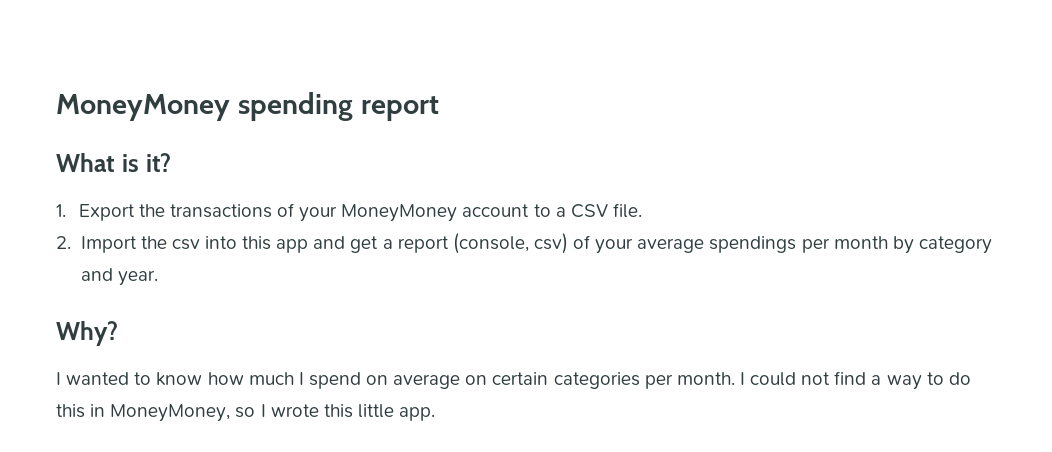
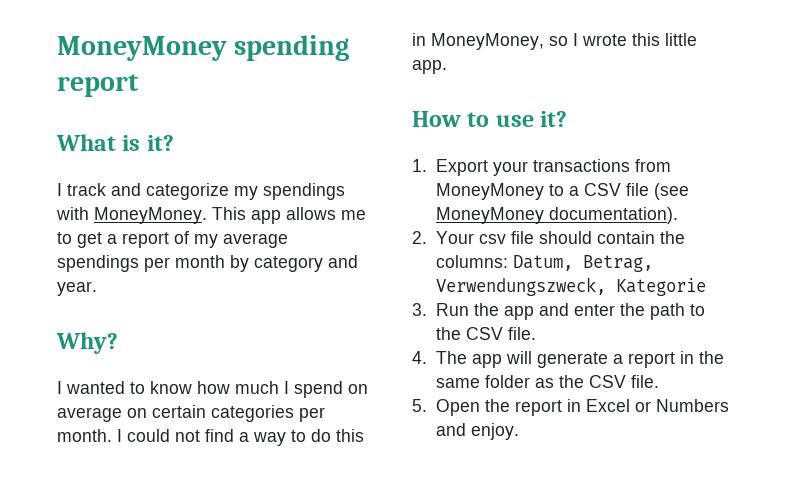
- 1. Export the transactions of your MoneyMoney account to a CSV file.
- 2. Import the csv into this app and get a report (console, csv) of your average spendings per month by category and year.
+ I track and categorize my spendings with MoneyMoney. This app allows me to get a report of my average spendings per month by category and year.
+ How to use it?
+ 1. Export your transactions from MoneyMoney to a CSV file (see MoneyMoney documentation).
+ 2. Your csv file should contain the columns: Datum, Betrag, Verwendungszweck, Kategorie
+ 3. Run the app and enter the path to the CSV file.
+ 4. The app will generate a report in the same folder as the CSV file.
+ 5. Open the report in Excel or Numbers and enjoy.

